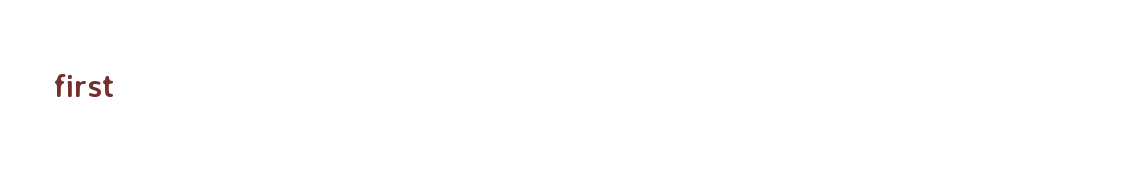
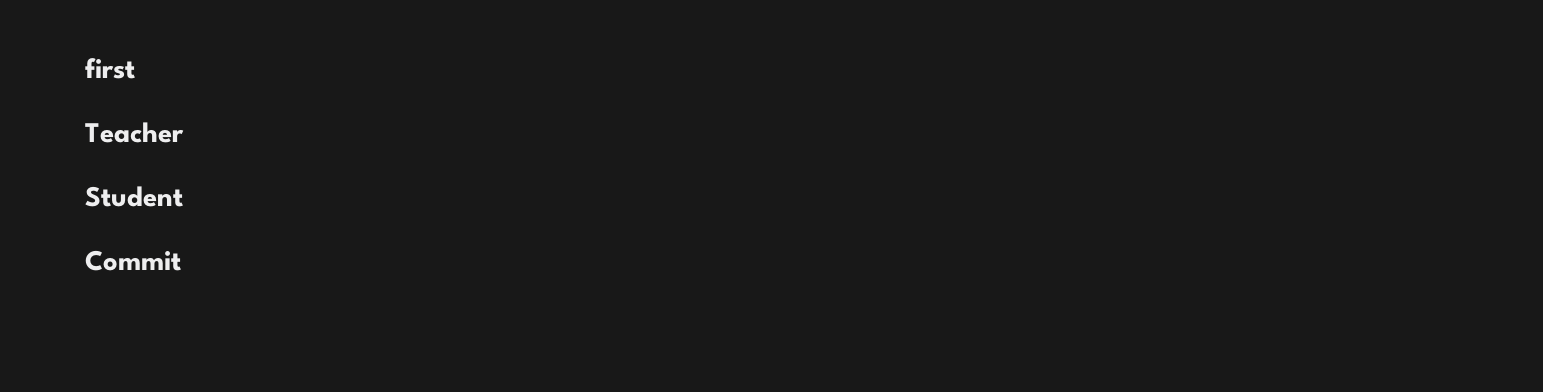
+ Teacher
+ Student
+ Commit

